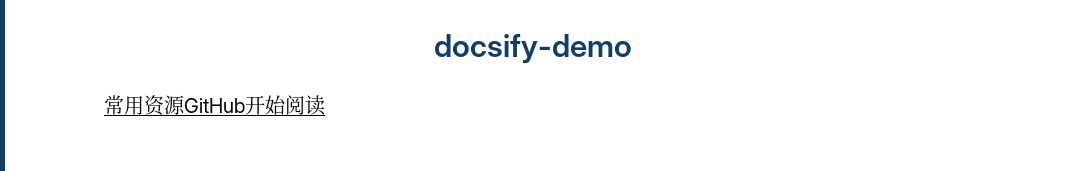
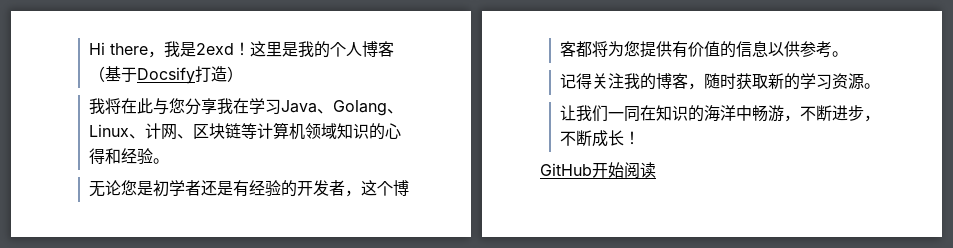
- docsify-demo
- 常用资源GitHub开始阅读
+ Hi there，我是2exd！这里是我的个人博客（基于Docsify打造）
+ 我将在此与您分享我在学习Java、Golang、Linux、计网、区块链等计算机领域知识的心得和经验。
+ 无论您是初学者还是有经验的开发者，这个博客都将为您提供有价值的信息以供参考。
+ 记得关注我的博客，随时获取新的学习资源。
+ 让我们一同在知识的海洋中畅游，不断进步，不断成长！
+ GitHub开始阅读

